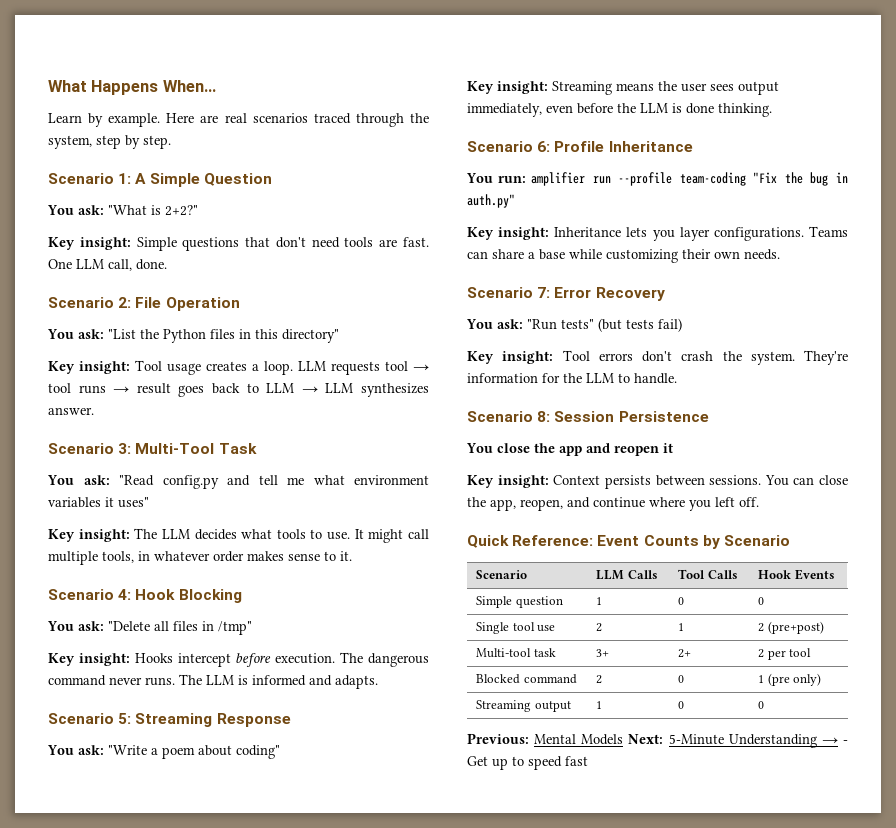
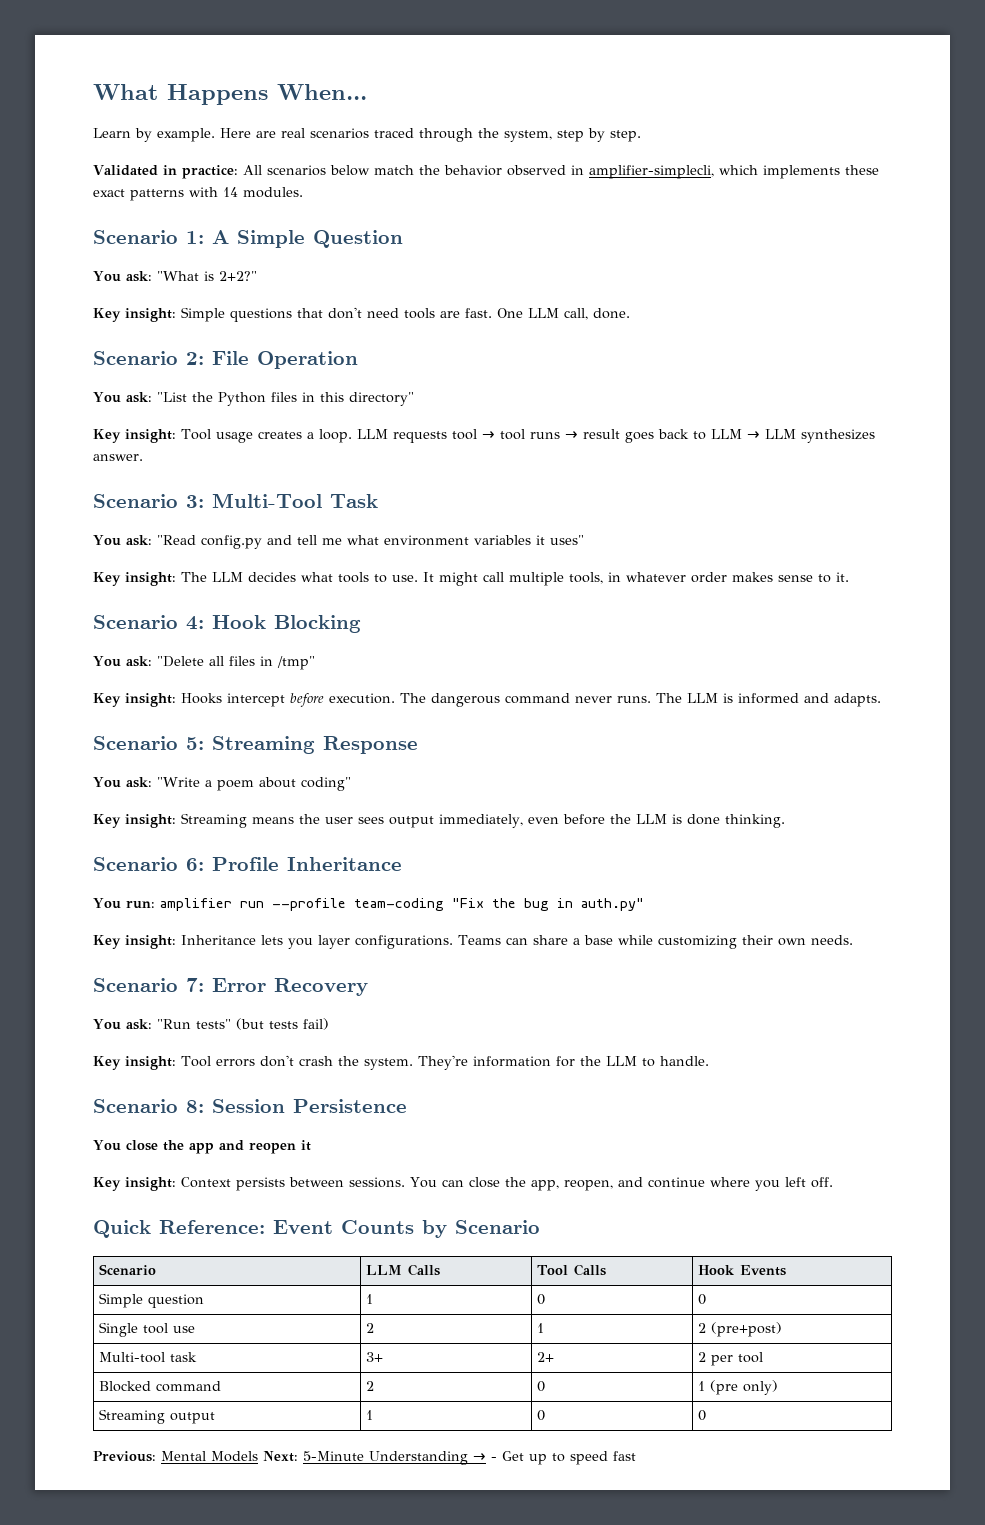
+ Validated in practice: All scenarios below match the behavior observed in amplifier-simplecli, which implements these exact patterns with 14 modules.

